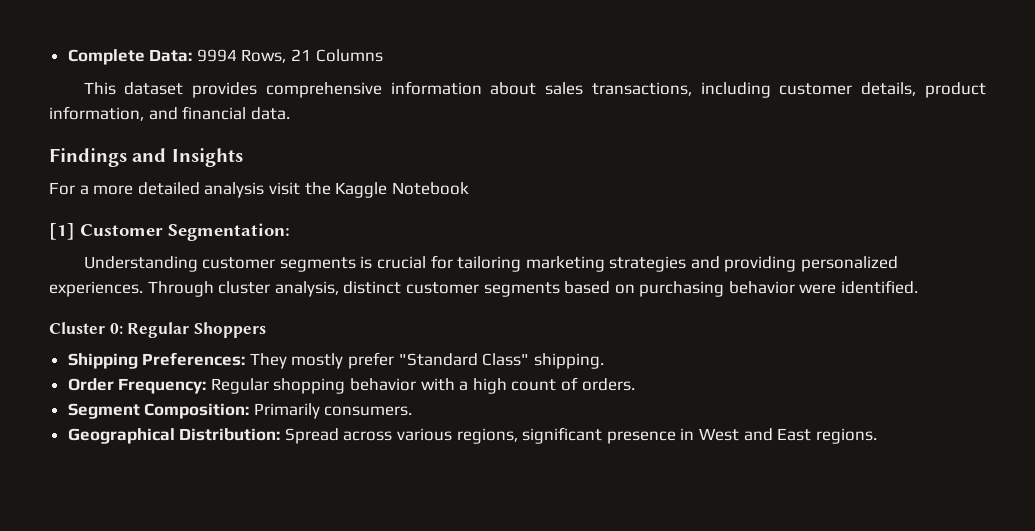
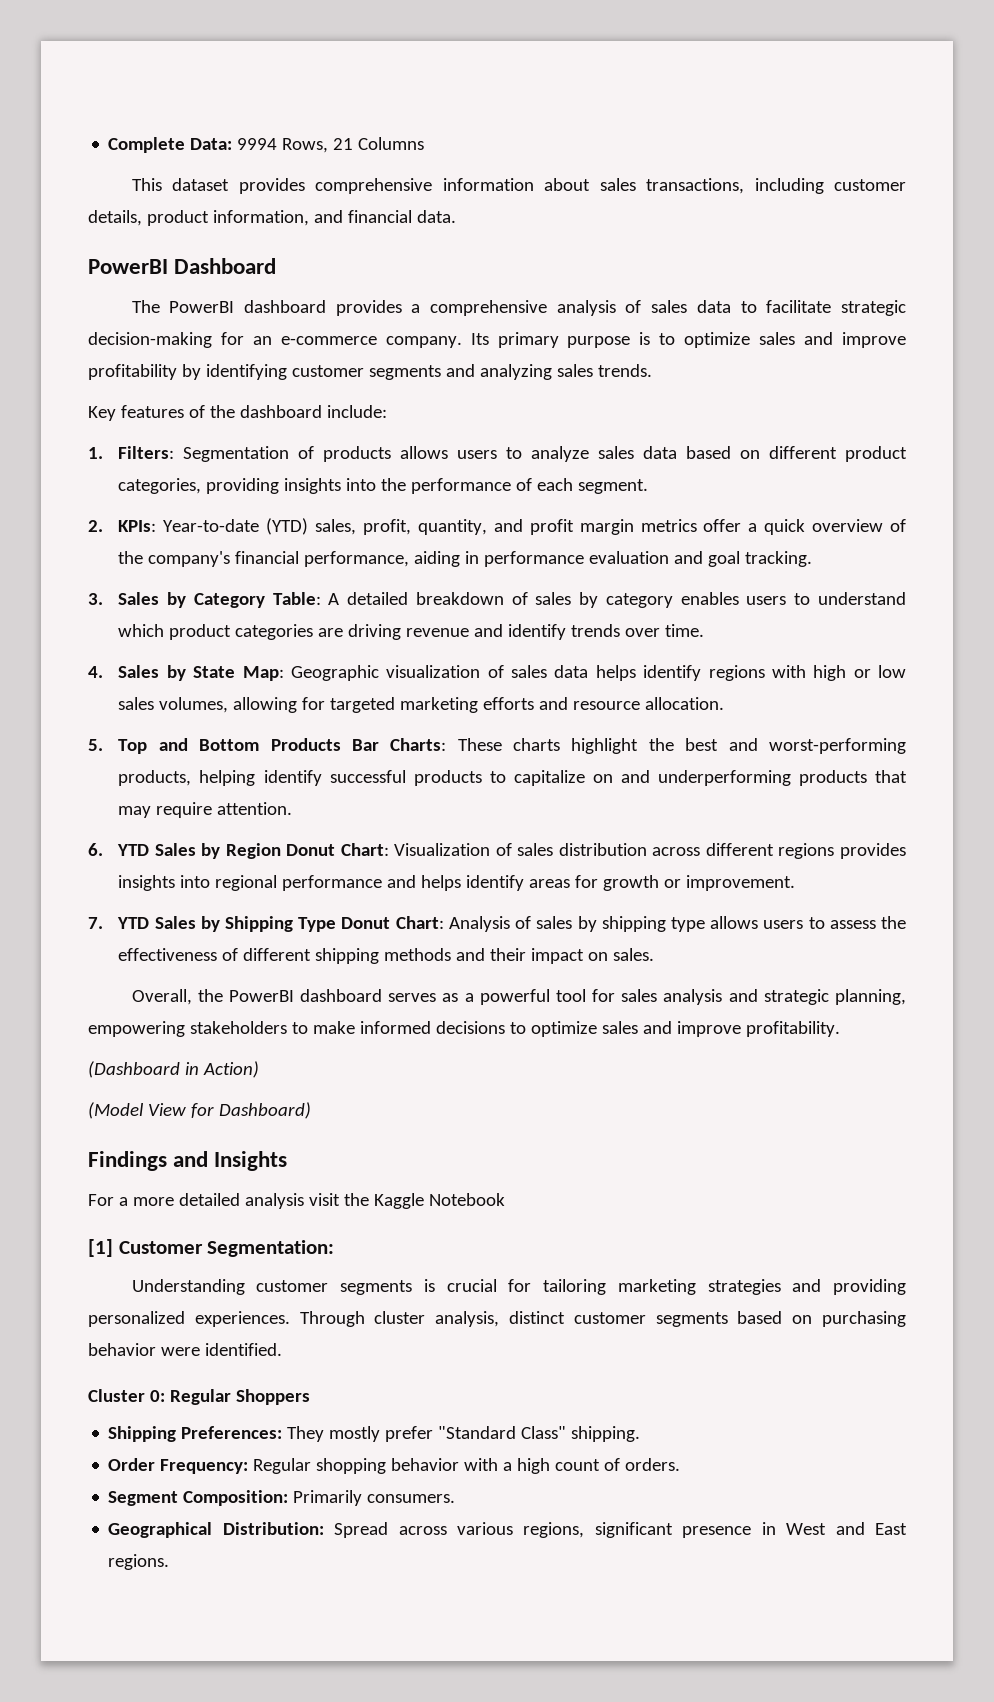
+ PowerBI Dashboard
+ The PowerBI dashboard provides a comprehensive analysis of sales data to facilitate strategic decision-making for an e-commerce company. Its primary purpose is to optimize sales and improve profitability by identifying customer segments and analyzing sales trends.
+ Key features of the dashboard include:
+ 1. Filters: Segmentation of products allows users to analyze sales data based on different product categories, providing insights into the performance of each segment.
+ 2. KPIs: Year-to-date (YTD) sales, profit, quantity, and profit margin metrics offer a quick overview of the company's financial performance, aiding in performance evaluation and goal tracking.
+ 3. Sales by Category Table: A detailed breakdown of sales by category enables users to understand which product categories are driving revenue and identify trends over time.
+ 4. Sales by State Map: Geographic visualization of sales data helps identify regions with high or low sales volumes, allowing for targeted marketing efforts and resource allocation.
+ 5. Top and Bottom Products Bar Charts: These charts highlight the best and worst-performing products, helping identify successful products to capitalize on and underperforming products that may require attention.
+ 6. YTD Sales by Region Donut Chart: Visualization of sales distribution across different regions provides insights into regional performance and helps identify areas for growth or improvement.
+ 7. YTD Sales by Shipping Type Donut Chart: Analysis of sales by shipping type allows users to assess the effectiveness of different shipping methods and their impact on sales.
+ Overall, the PowerBI dashboard serves as a powerful tool for sales analysis and strategic planning, empowering stakeholders to make informed decisions to optimize sales and improve profitability.
+ (Dashboard in Action)
+ (Model View for Dashboard)

